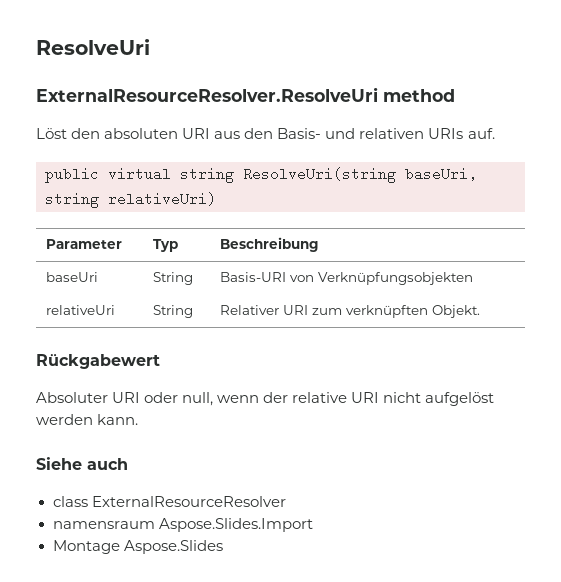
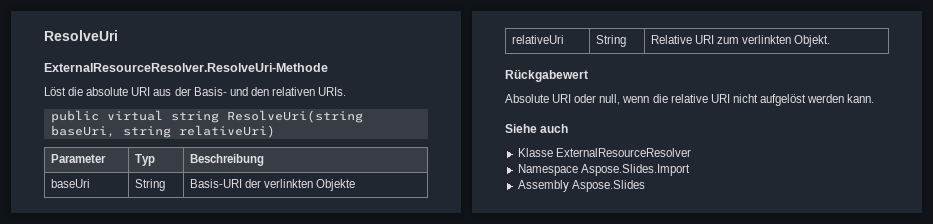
- ExternalResourceResolver.ResolveUri method
+ ExternalResourceResolver.ResolveUri-Methode
- Löst den absoluten URI aus den Basis- und relativen URIs auf.
+ Löst die absolute URI aus der Basis- und den relativen URIs.
- baseUri | String | Basis-URI von Verknüpfungsobjekten
+ baseUri | String | Basis-URI der verlinkten Objekte
- relativeUri | String | Relativer URI zum verknüpften Objekt.
+ relativeUri | String | Relative URI zum verlinkten Objekt.
- Absoluter URI oder null, wenn der relative URI nicht aufgelöst werden kann.
+ Absolute URI oder null, wenn die relative URI nicht aufgelöst werden kann.
- class ExternalResourceResolver
+ Klasse ExternalResourceResolver
- namensraum Aspose.Slides.Import
+ Namespace Aspose.Slides.Import
- Montage Aspose.Slides
+ Assembly Aspose.Slides

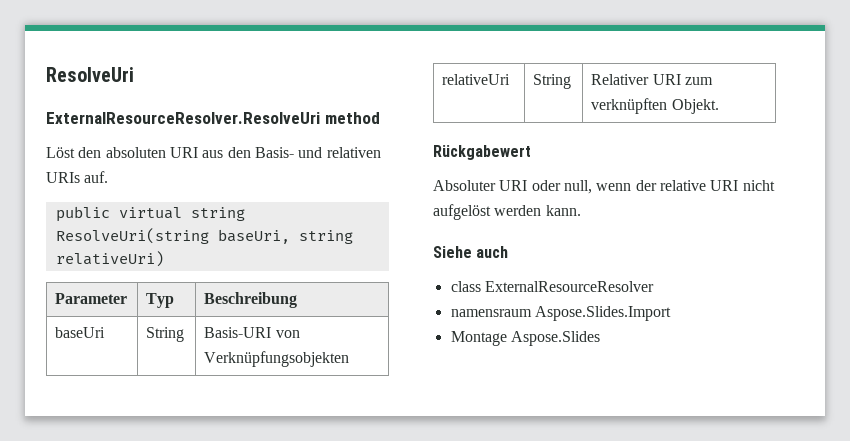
- ExternalResourceResolver.ResolveUri-Methode
+ ExternalResourceResolver.ResolveUri method
- Löst die absolute URI aus der Basis- und den relativen URIs.
+ Löst den absoluten URI aus den Basis- und relativen URIs auf.
- baseUri | String | Basis-URI der verlinkten Objekte
+ baseUri | String | Basis-URI von Verknüpfungsobjekten
- relativeUri | String | Relative URI zum verlinkten Objekt.
+ relativeUri | String | Relativer URI zum verknüpften Objekt.
- Absolute URI oder null, wenn die relative URI nicht aufgelöst werden kann.
+ Absoluter URI oder null, wenn der relative URI nicht aufgelöst werden kann.
- Klasse ExternalResourceResolver
+ class ExternalResourceResolver
- Namespace Aspose.Slides.Import
+ namensraum Aspose.Slides.Import
- Assembly Aspose.Slides
+ Montage Aspose.Slides

